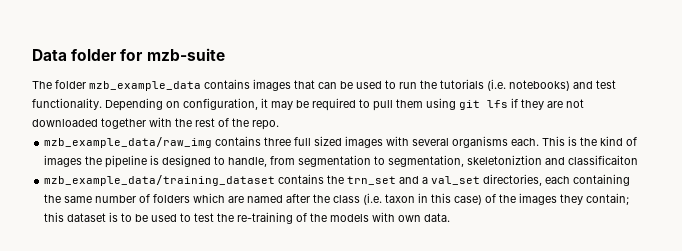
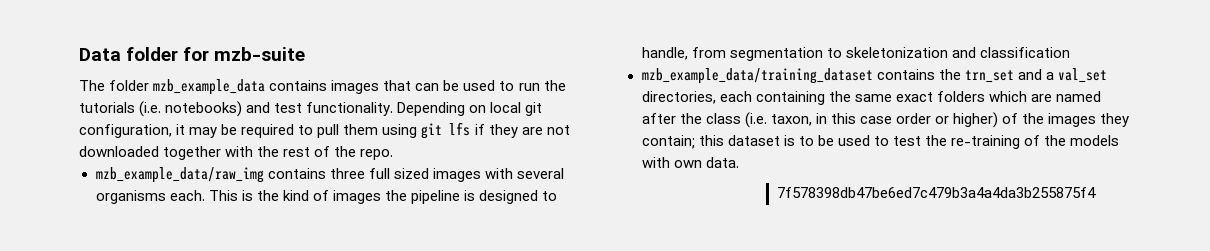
- Depending on configuration, it may be required to pull them using git lfs if they are not downloaded together with the rest of the repo.
+ Depending on local git configuration, it may be required to pull them using git lfs if they are not downloaded together with the rest of the repo.
- This is the kind of images the pipeline is designed to handle, from segmentation to segmentation, skeletoniztion and classificaiton
+ This is the kind of images the pipeline is designed to handle, from segmentation to skeletonization and classification
- mzb_example_data/training_dataset contains the trn_set and a val_set directories, each containing the same number of folders which are named after the class (i.e. taxon in this case) of the images they contain; this dataset is to be used to test the re-training of the models with own data.
+ mzb_example_data/training_dataset contains the trn_set and a val_set directories, each containing the same exact folders which are named after the class (i.e. taxon, in this case order or higher) of the images they contain; this dataset is to be used to test the re-training of the models with own data.
+ 7f578398db47be6ed7c479b3a4a4da3b255875f4

